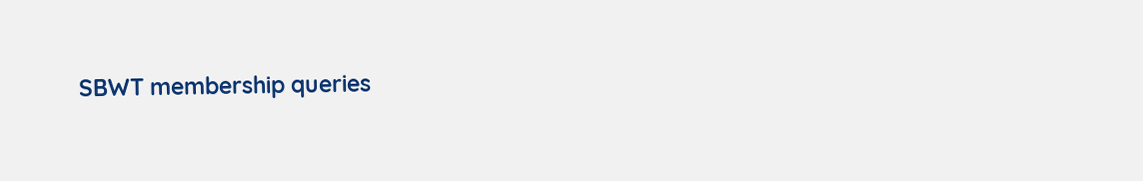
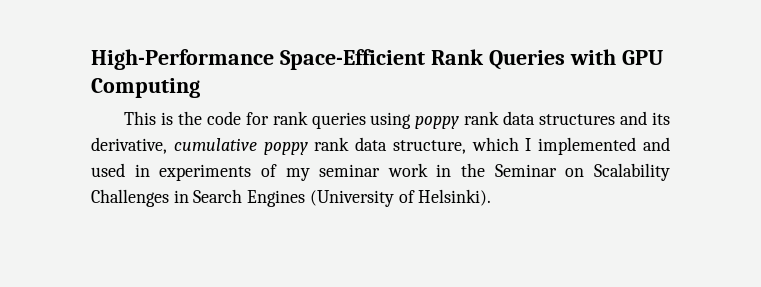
- SBWT membership queries
+ High-Performance Space-Efficient Rank Queries with GPU Computing
+ This is the code for rank queries using poppy rank data structures and its derivative, cumulative poppy rank data structure, which I implemented and used in experiments of my seminar work in the Seminar on Scalability Challenges in Search Engines (University of Helsinki).

